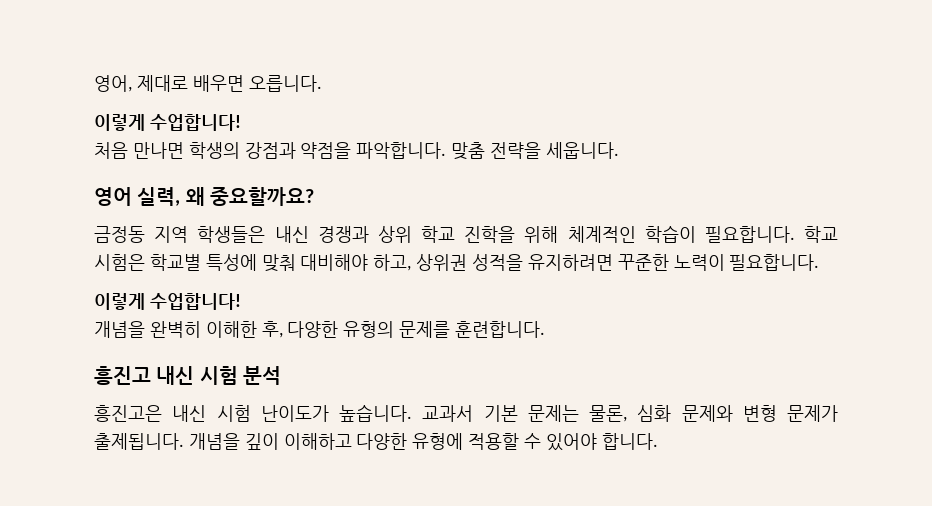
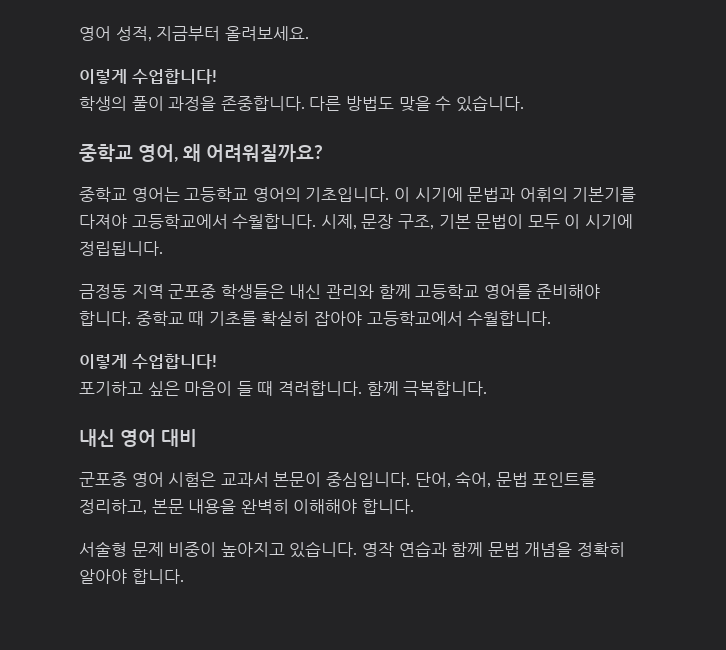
- 영어, 제대로 배우면 오릅니다.
+ 영어 성적, 지금부터 올려보세요.
  이렇게 수업합니다!
- 처음 만나면 학생의 강점과 약점을 파악합니다. 맞춤 전략을 세웁니다.
- 영어 실력, 왜 중요할까요?
+ 학생의 풀이 과정을 존중합니다. 다른 방법도 맞을 수 있습니다.
+ 중학교 영어, 왜 어려워질까요?
+ 중학교 영어는 고등학교 영어의 기초입니다. 이 시기에 문법과 어휘의 기본기를 다져야 고등학교에서 수월합니다. 시제, 문장 구조, 기본 문법이 모두 이 시기에 정립됩니다.
- 금정동 지역 학생들은 내신 경쟁과 상위 학교 진학을 위해 체계적인 학습이 필요합니다. 학교 시험은 학교별 특성에 맞춰 대비해야 하고, 상위권 성적을 유지하려면 꾸준한 노력이 필요합니다.
+ 금정동 지역 군포중 학생들은 내신 관리와 함께 고등학교 영어를 준비해야 합니다. 중학교 때 기초를 확실히 잡아야 고등학교에서 수월합니다.
  이렇게 수업합니다!
- 개념을 완벽히 이해한 후, 다양한 유형의 문제를 훈련합니다.
- 흥진고 내신 시험 분석
- 흥진고은 내신 시험 난이도가 높습니다. 교과서 기본 문제는 물론, 심화 문제와 변형 문제가 출제됩니다. 개념을 깊이 이해하고 다양한 유형에 적용할 수 있어야 합니다.
+ 포기하고 싶은 마음이 들 때 격려합니다. 함께 극복합니다.
+ 내신 영어 대비
+ 군포중 영어 시험은 교과서 본문이 중심입니다. 단어, 숙어, 문법 포인트를 정리하고, 본문 내용을 완벽히 이해해야 합니다.
+ 서술형 문제 비중이 높아지고 있습니다. 영작 연습과 함께 문법 개념을 정확히 알아야 합니다.

